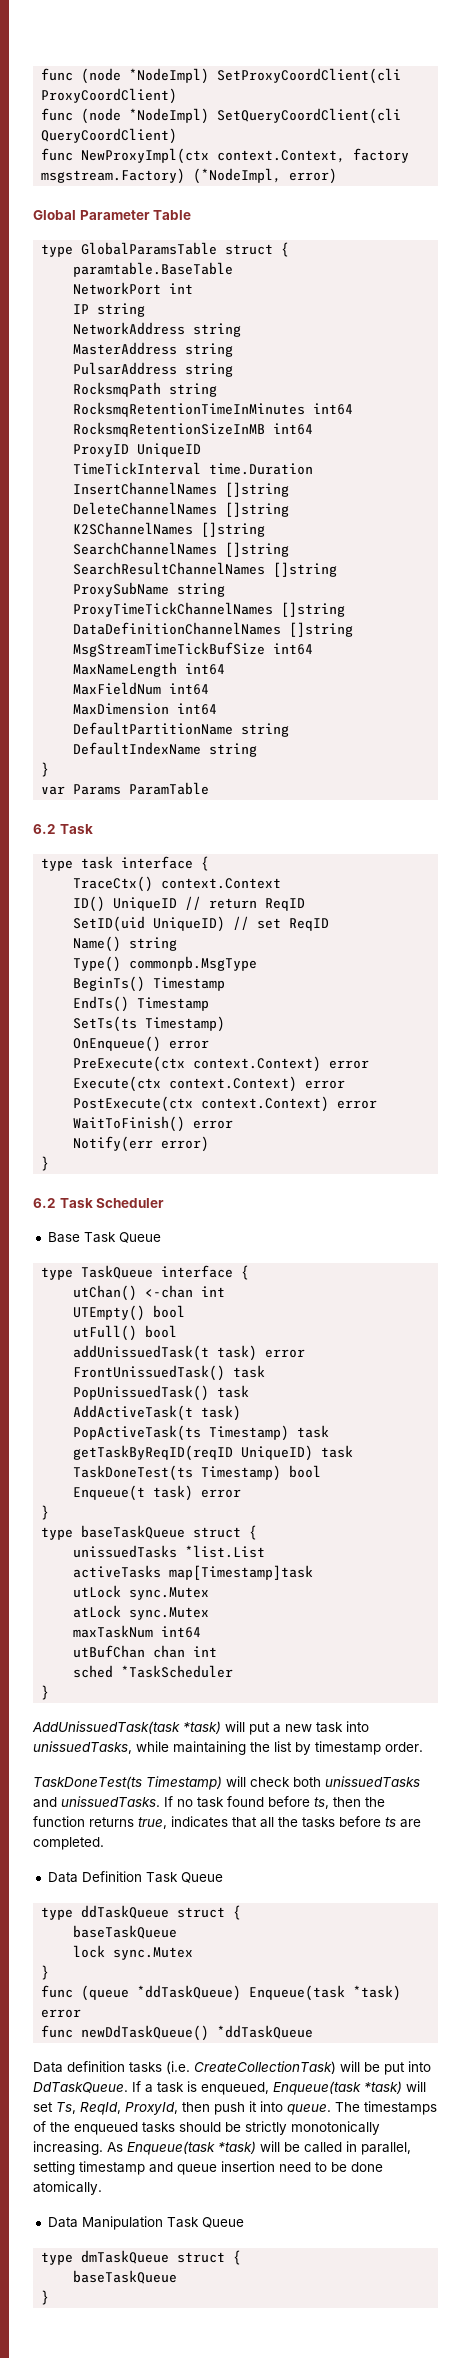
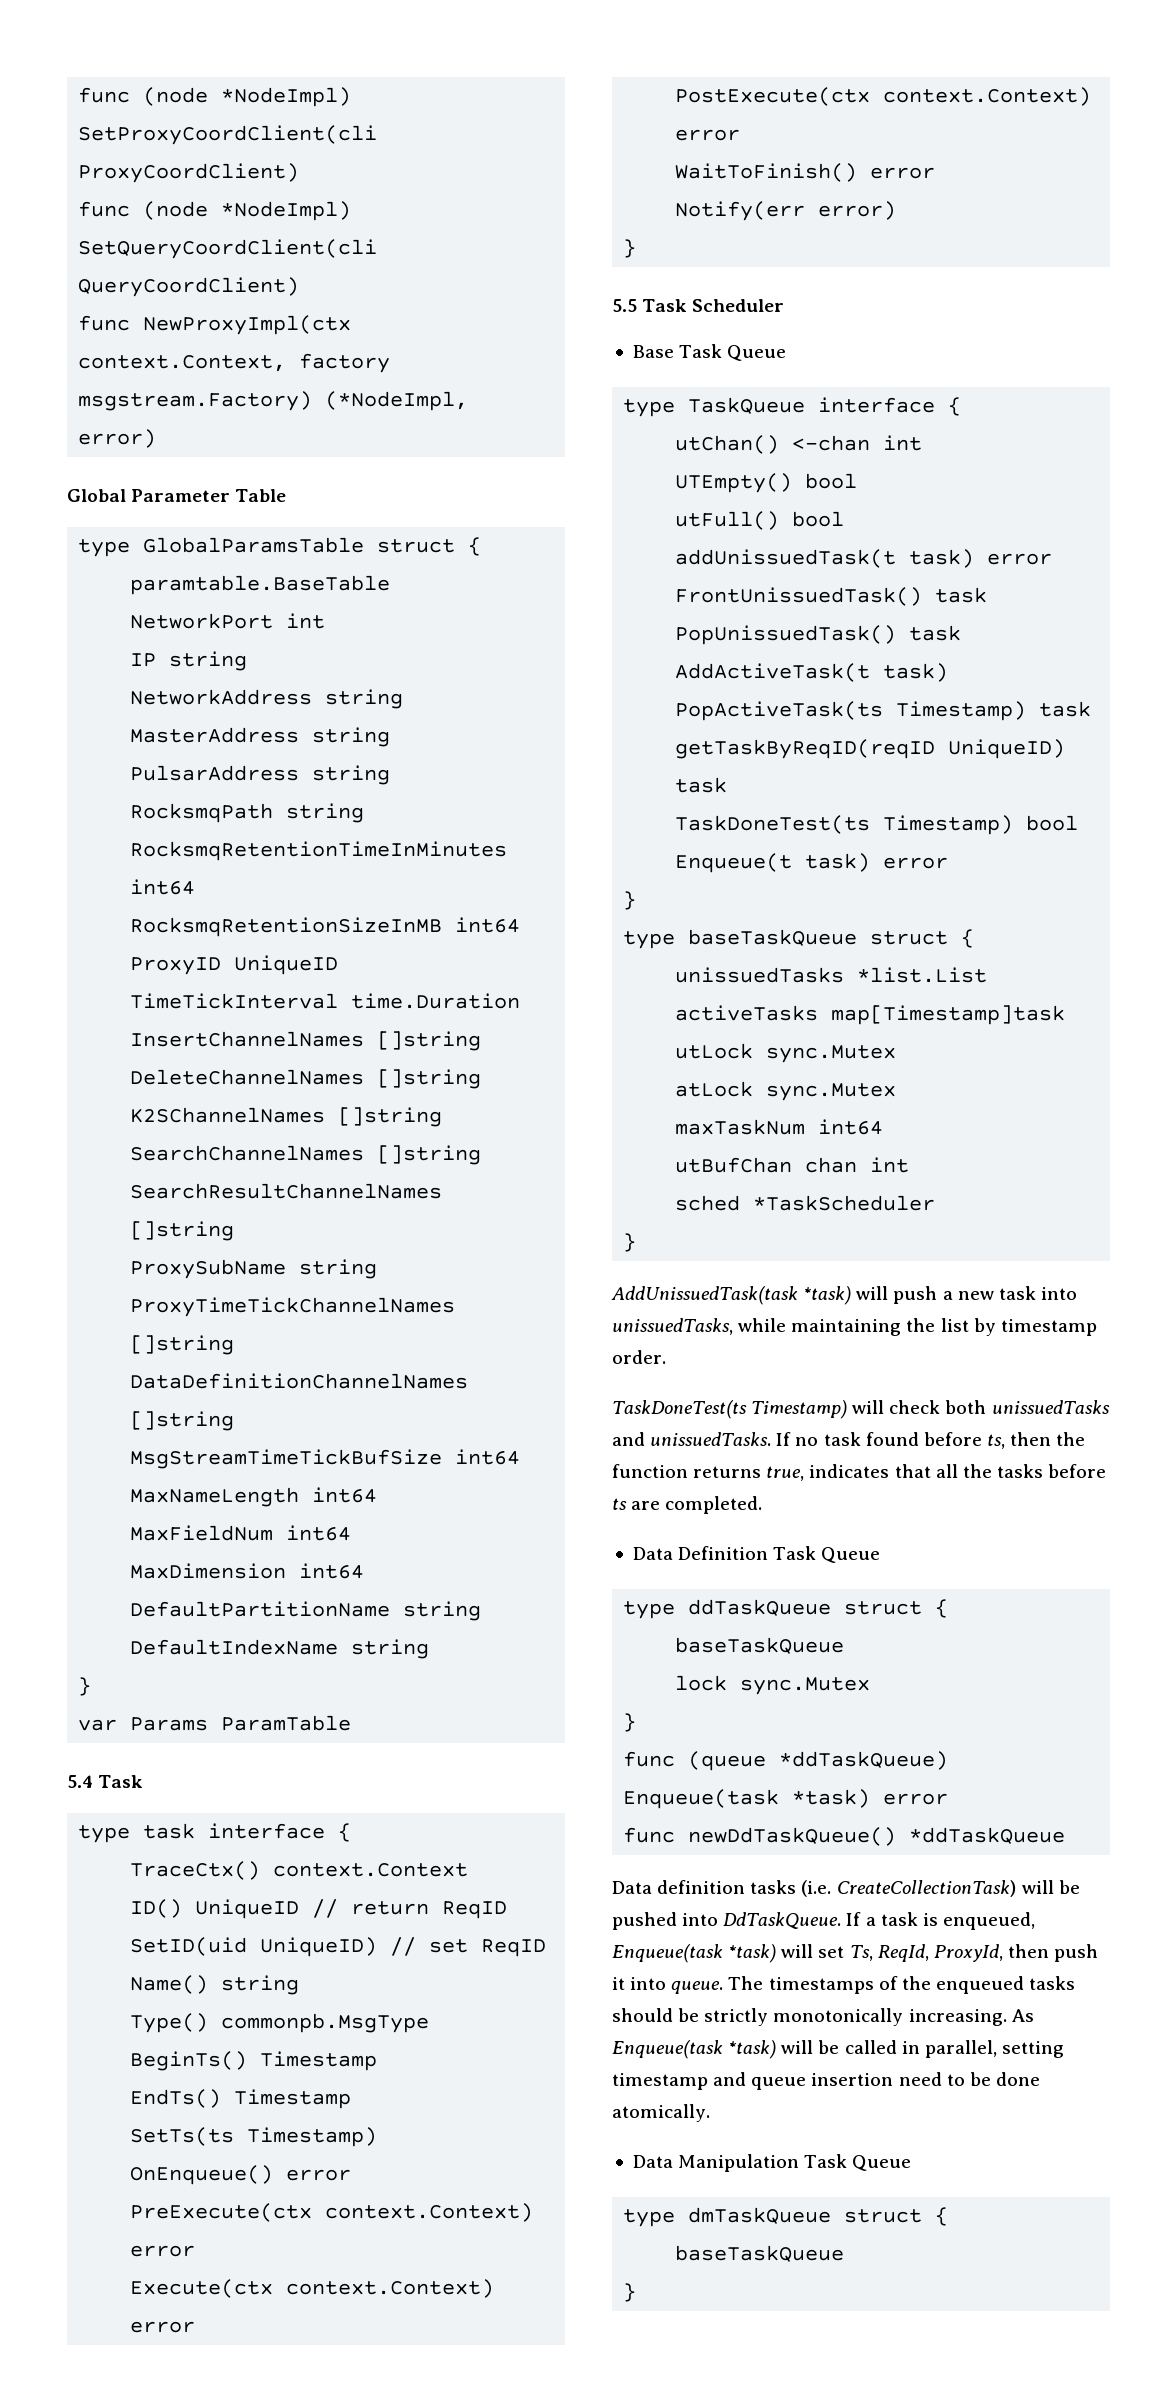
  var Params ParamTable
- 6.2 Task
+ 5.4 Task
- 6.2 Task Scheduler
+ 5.5 Task Scheduler
- AddUnissuedTask(task *task) will put a new task into unissuedTasks, while maintaining the list by timestamp order.
+ AddUnissuedTask(task *task) will push a new task into unissuedTasks, while maintaining the list by timestamp order.
- Data definition tasks (i.e. CreateCollectionTask) will be put into DdTaskQueue.
+ Data definition tasks (i.e. CreateCollectionTask) will be pushed into DdTaskQueue.

